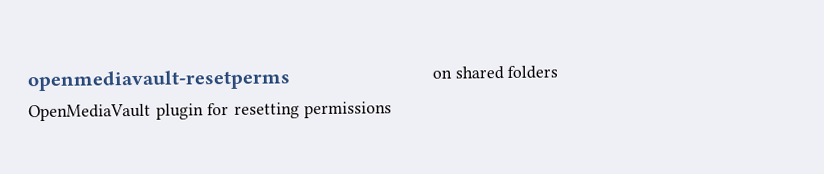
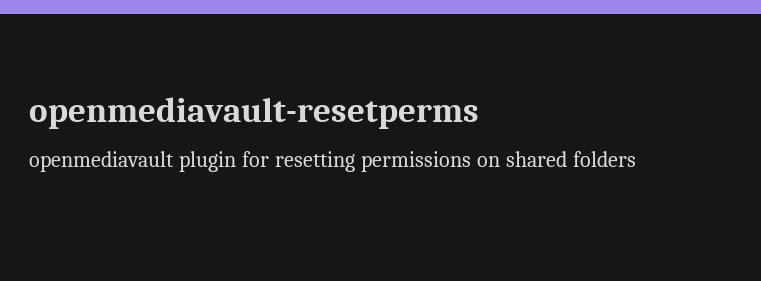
- OpenMediaVault plugin for resetting permissions on shared folders
+ openmediavault plugin for resetting permissions on shared folders

